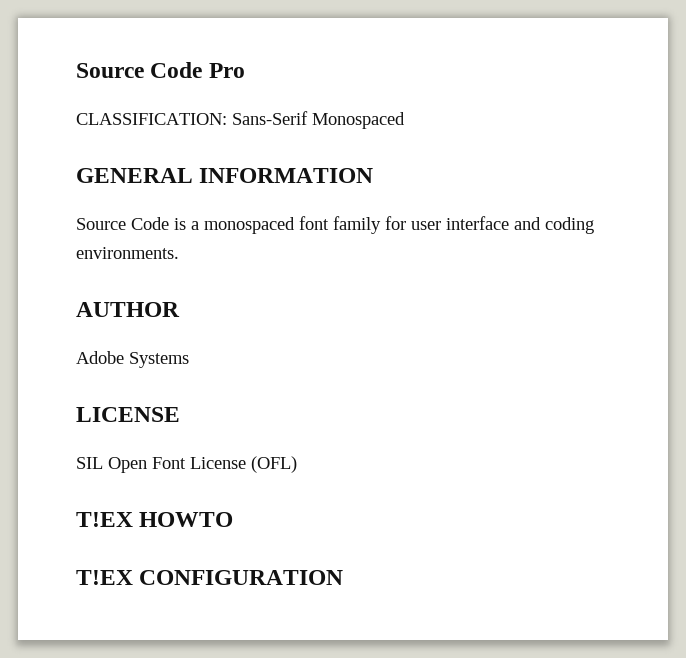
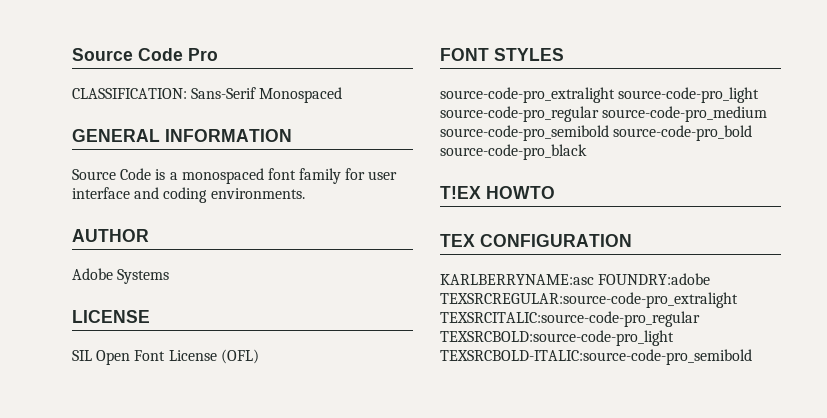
+ FONT STYLES
+ source-code-pro_extralight source-code-pro_light source-code-pro_regular source-code-pro_medium source-code-pro_semibold source-code-pro_bold source-code-pro_black
- T!EX CONFIGURATION
+ TEX CONFIGURATION
+ KARLBERRYNAME:asc FOUNDRY:adobe TEXSRCREGULAR:source-code-pro_extralight TEXSRCITALIC:source-code-pro_regular TEXSRCBOLD:source-code-pro_light TEXSRCBOLD-ITALIC:source-code-pro_semibold

